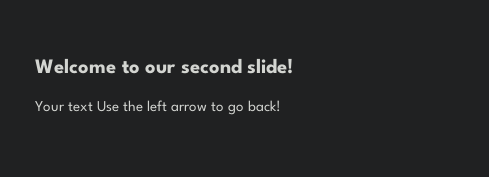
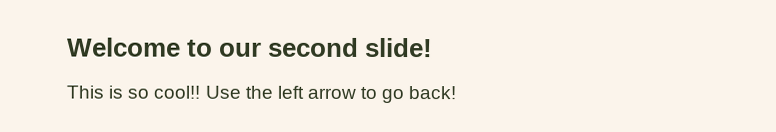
- Your text Use the left arrow to go back!
+ This is so cool!! Use the left arrow to go back!

